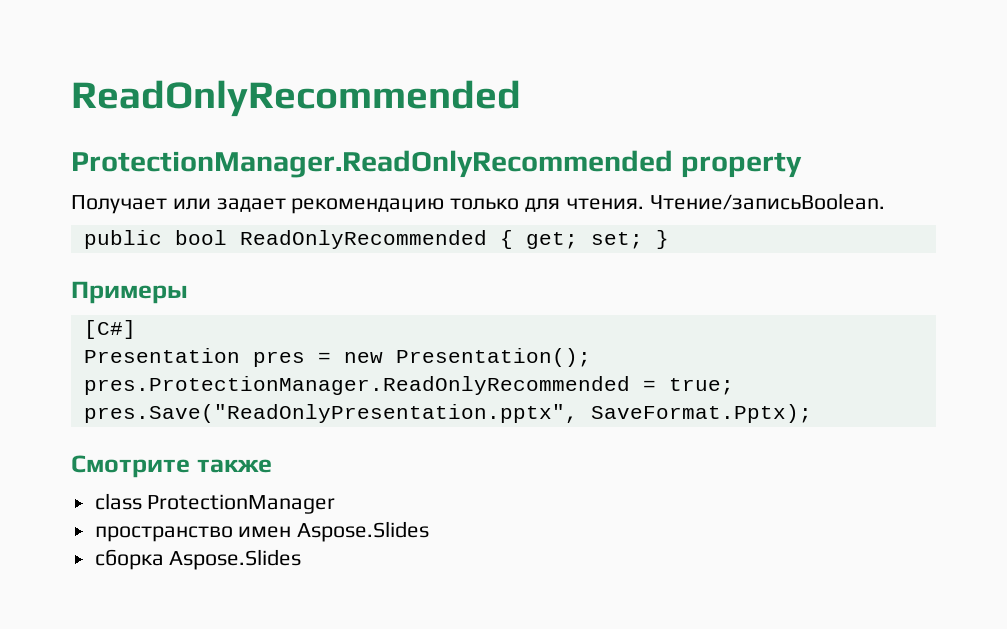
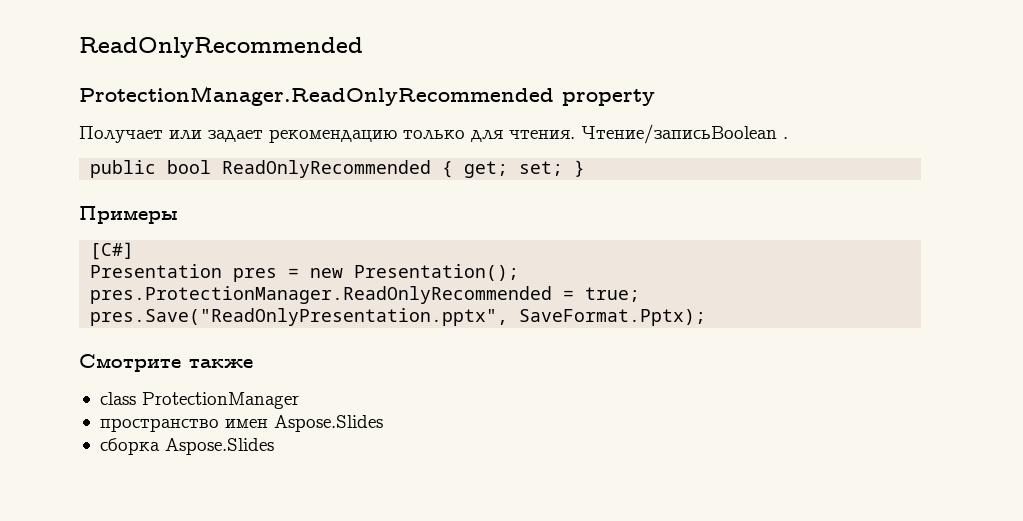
- Чтение/записьBoolean.
+ Чтение/записьBoolean .

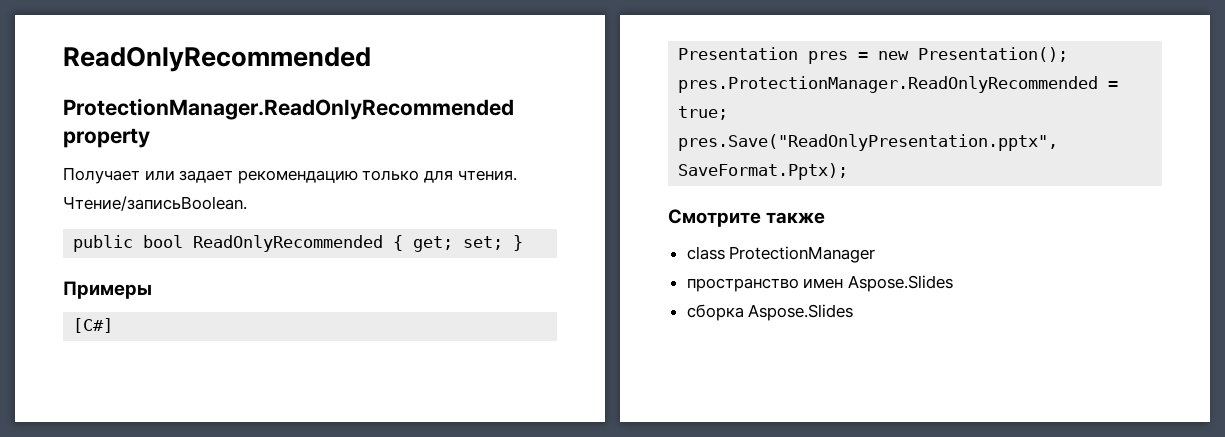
- Чтение/записьBoolean .
+ Чтение/записьBoolean.

